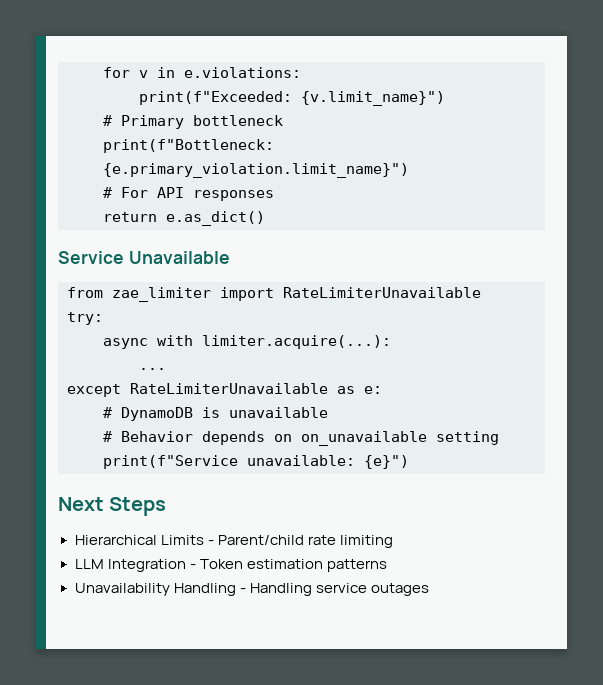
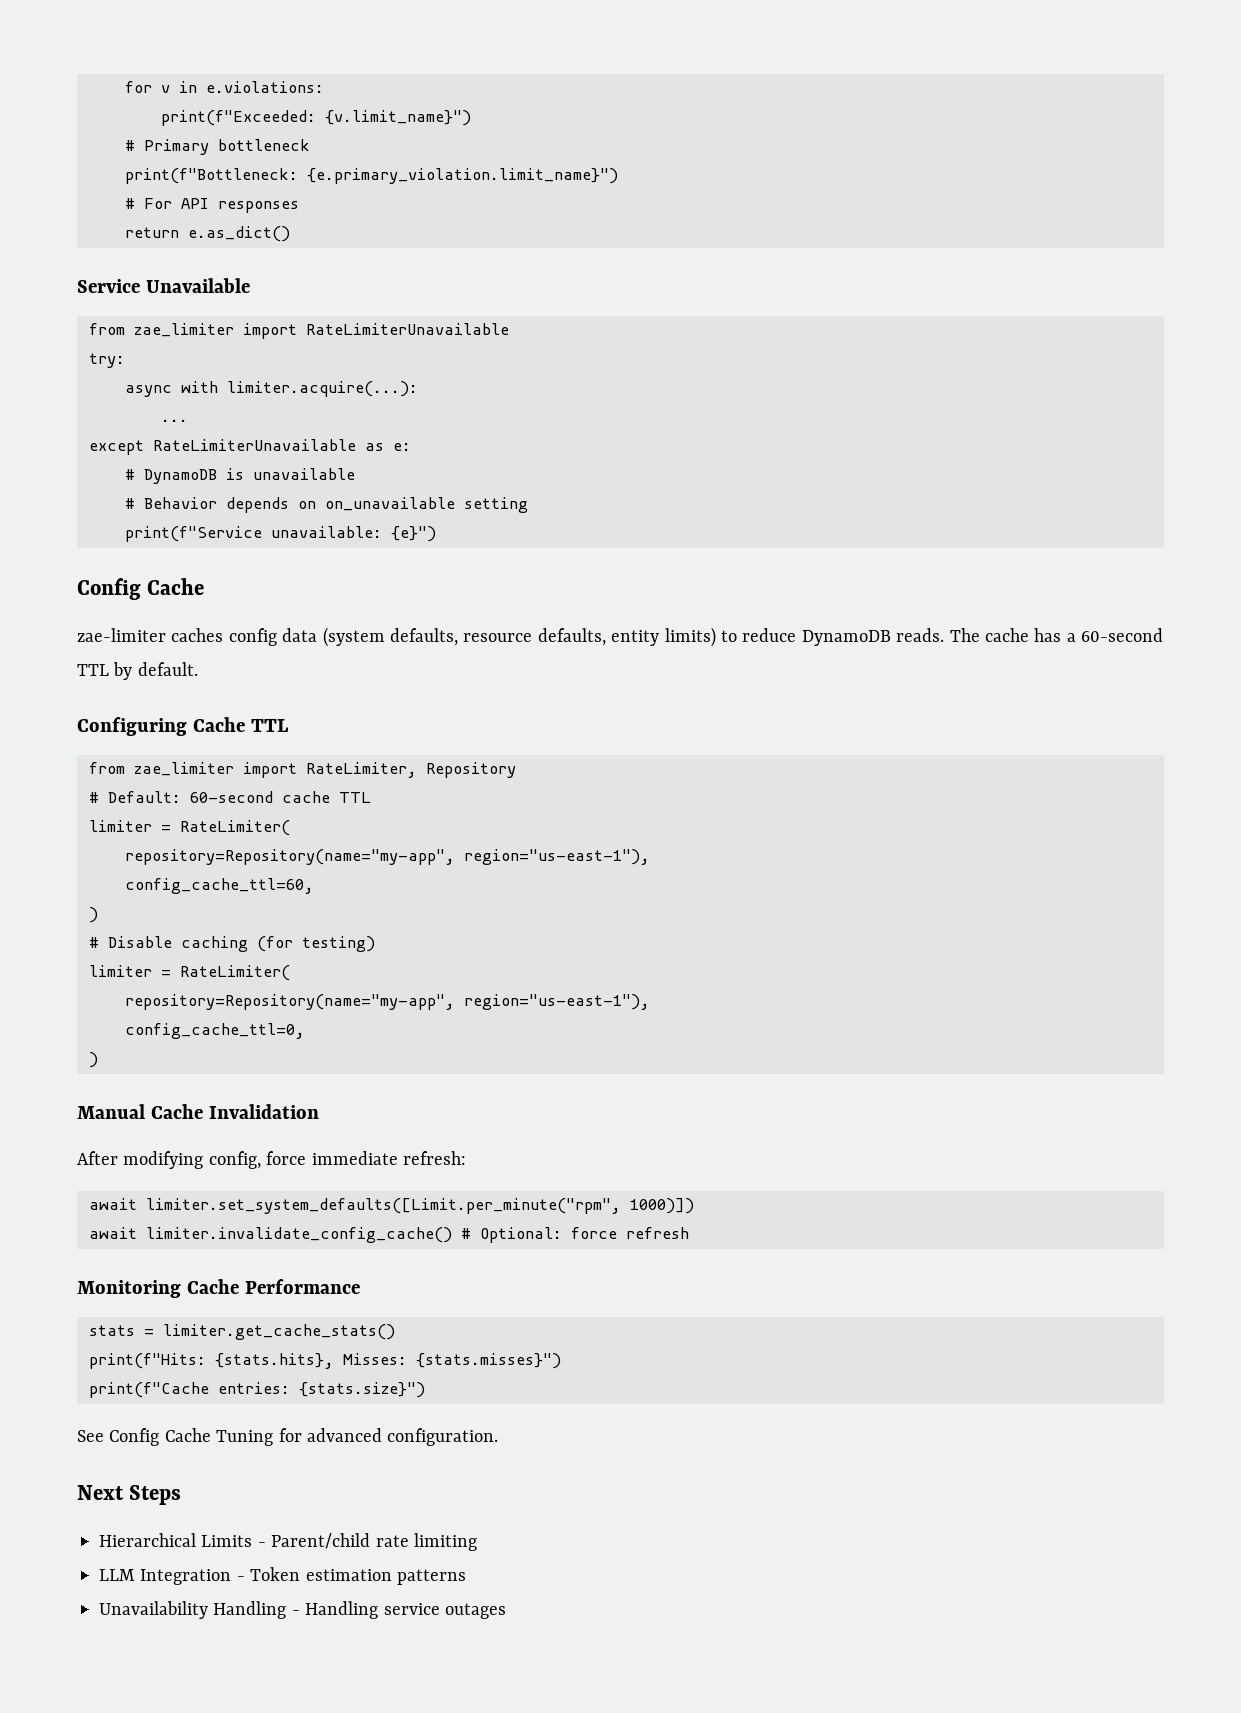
  print(f"Service unavailable: {e}")
+ Config Cache
+ zae-limiter caches config data (system defaults, resource defaults, entity limits) to reduce DynamoDB reads. The cache has a 60-second TTL by default.
+ Configuring Cache TTL
+ from zae_limiter import RateLimiter, Repository
+ # Default: 60-second cache TTL
+ limiter = RateLimiter(
+ repository=Repository(name="my-app", region="us-east-1"),
+ config_cache_ttl=60,
+ )
+ # Disable caching (for testing)
+ limiter = RateLimiter(
+ repository=Repository(name="my-app", region="us-east-1"),
+ config_cache_ttl=0,
+ )
+ Manual Cache Invalidation
+ After modifying config, force immediate refresh:
+ await limiter.set_system_defaults([Limit.per_minute("rpm", 1000)])
+ await limiter.invalidate_config_cache() # Optional: force refresh
+ Monitoring Cache Performance
+ stats = limiter.get_cache_stats()
+ print(f"Hits: {stats.hits}, Misses: {stats.misses}")
+ print(f"Cache entries: {stats.size}")
+ See Config Cache Tuning for advanced configuration.

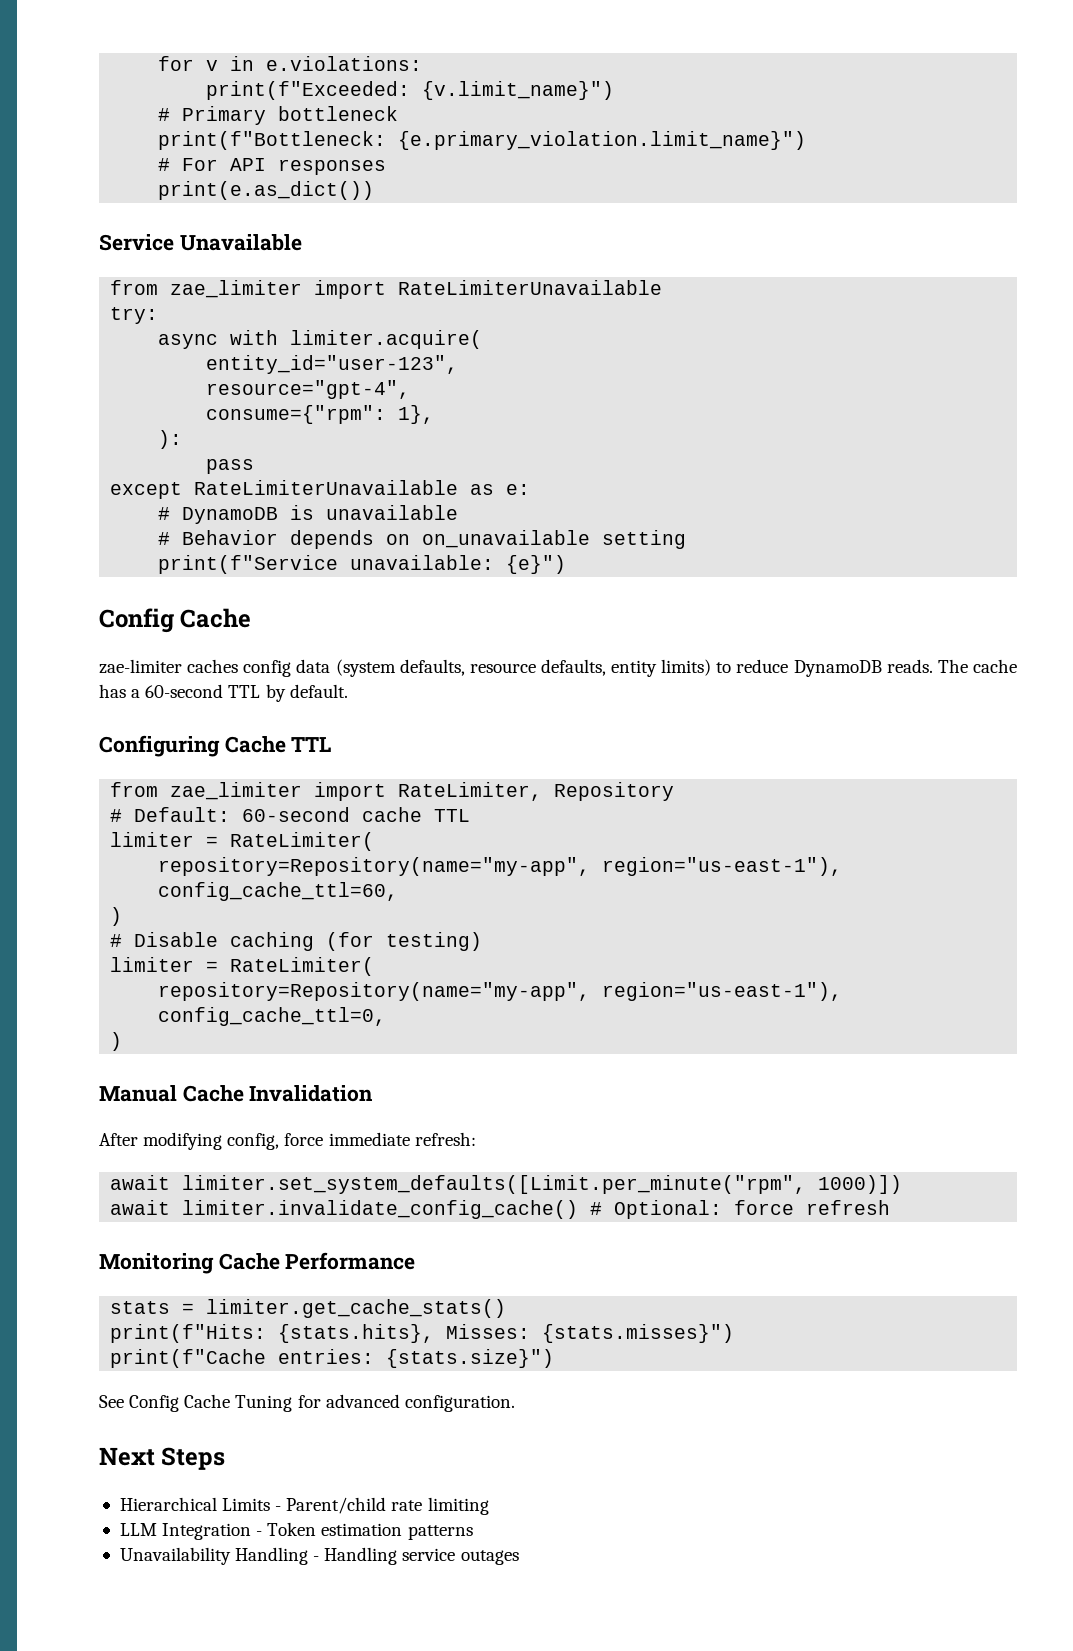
- return e.as_dict()
+ print(e.as_dict())
- async with limiter.acquire(...):
- ...
+ async with limiter.acquire(
+ entity_id="user-123",
+ resource="gpt-4",
+ consume={"rpm": 1},
+ ):
+ pass

